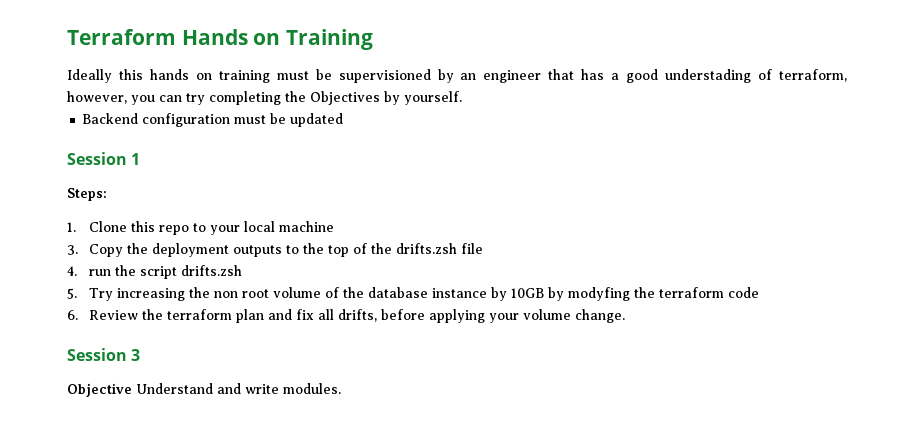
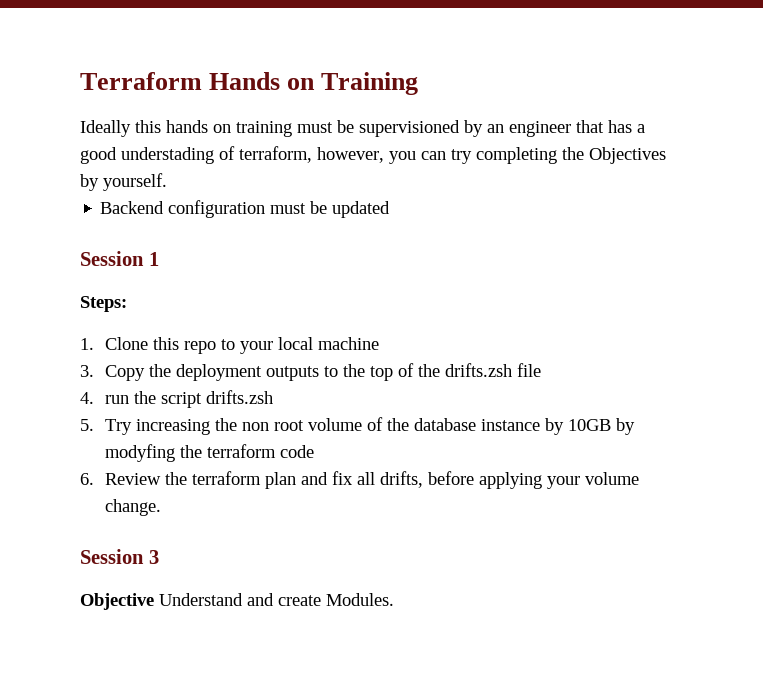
- Objective Understand and write modules.
+ Objective Understand and create Modules.

